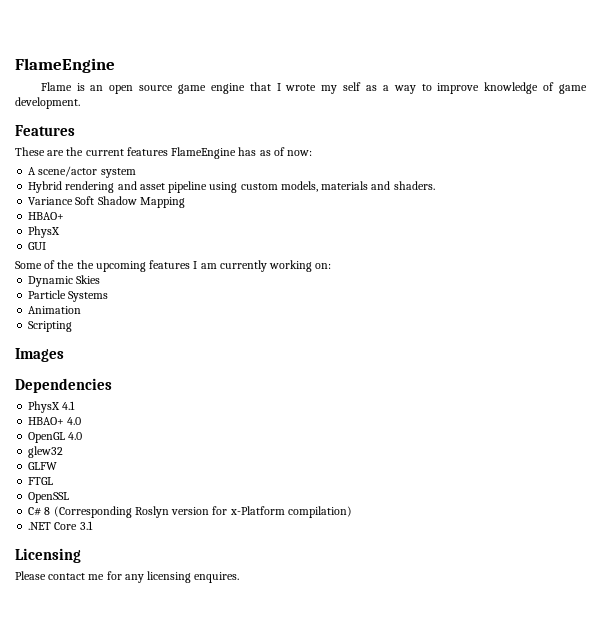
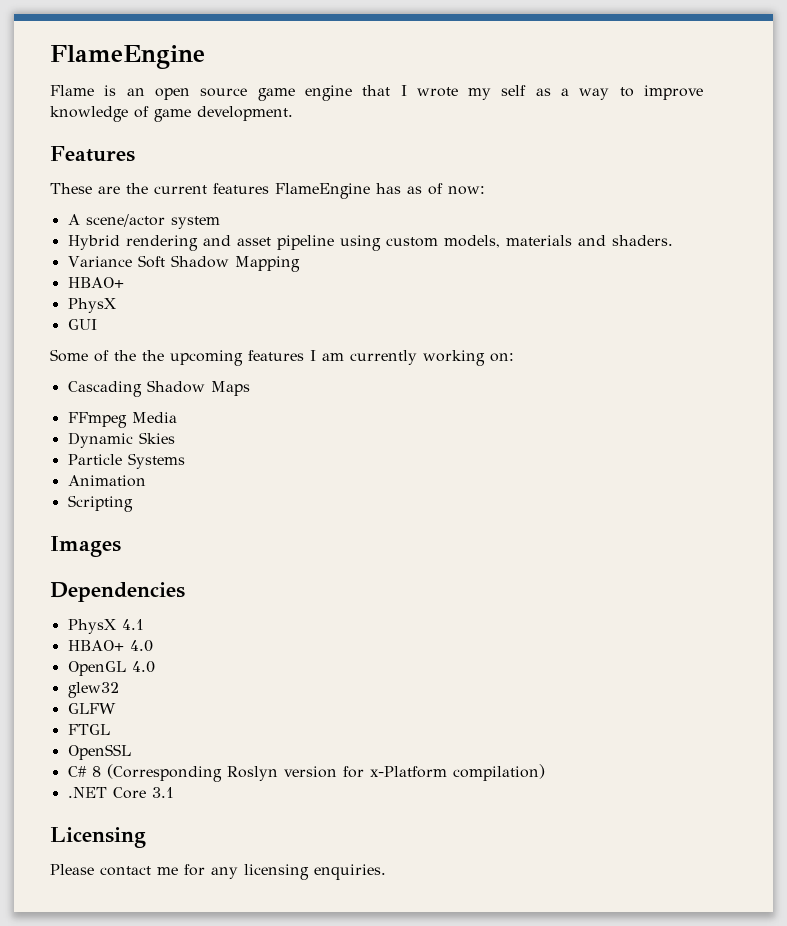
+ Cascading Shadow Maps
+ FFmpeg Media
- Please contact me for any licensing enquires.
+ Please contact me for any licensing enquiries.

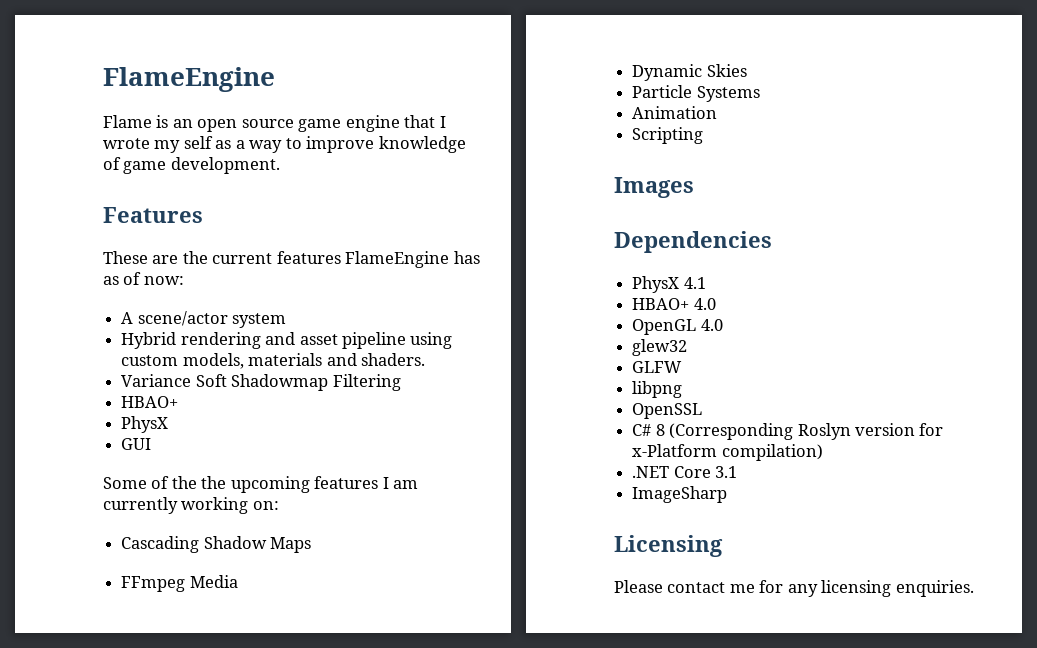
- Variance Soft Shadow Mapping
+ Variance Soft Shadowmap Filtering
- FTGL
+ libpng
+ ImageSharp

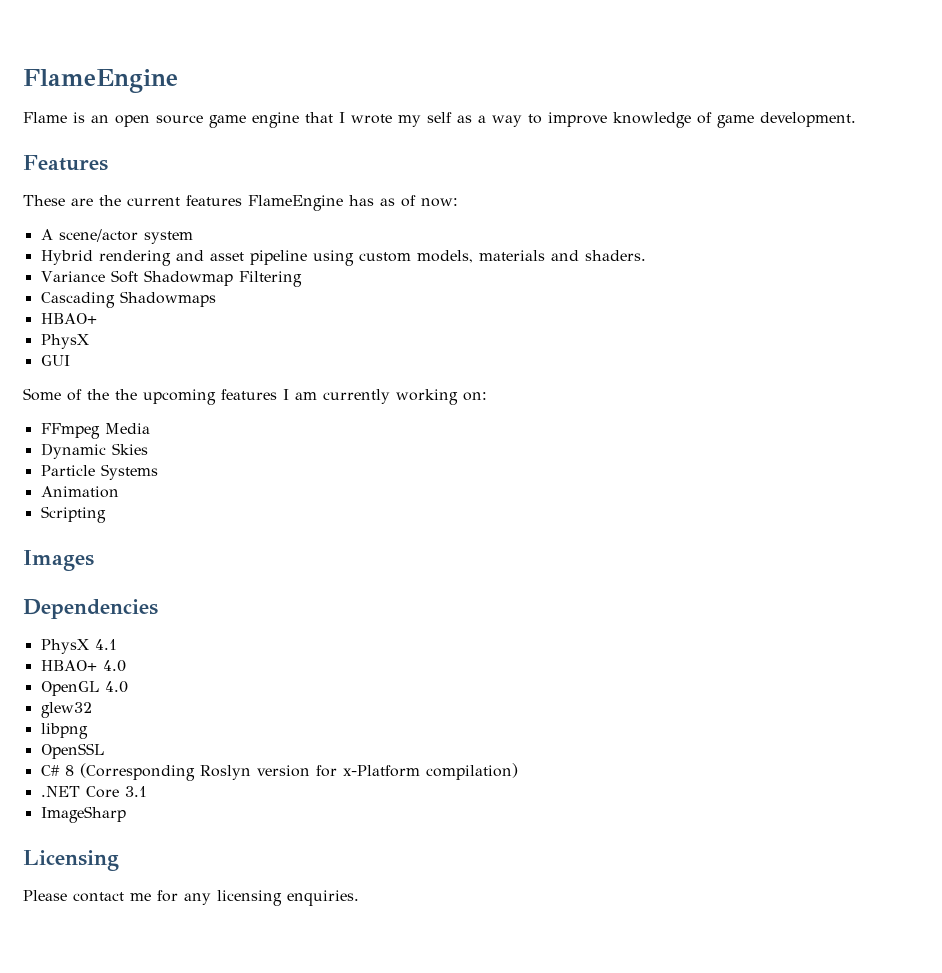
+ Cascading Shadowmaps
- Cascading Shadow Maps
- GLFW

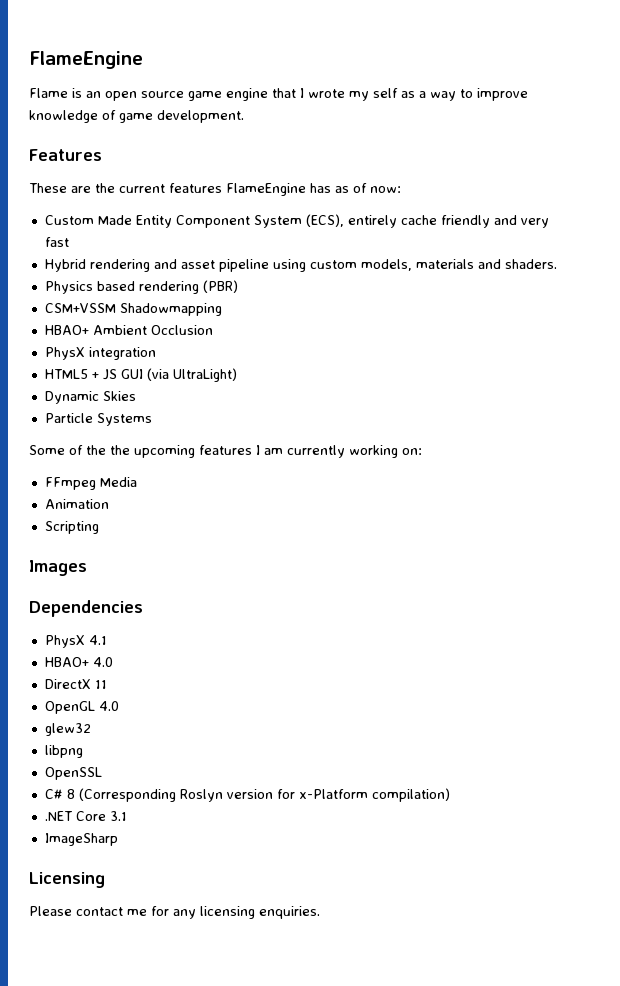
- A scene/actor system
+ Custom Made Entity Component System (ECS), entirely cache friendly and very fast
- Variance Soft Shadowmap Filtering
- Cascading Shadowmaps
- HBAO+
- PhysX
- GUI
+ Physics based rendering (PBR)
+ CSM+VSSM Shadowmapping
+ HBAO+ Ambient Occlusion
+ PhysX integration
+ HTML5 + JS GUI (via UltraLight)
+ Dynamic Skies
+ Particle Systems
- Dynamic Skies
- Particle Systems
+ DirectX 11

